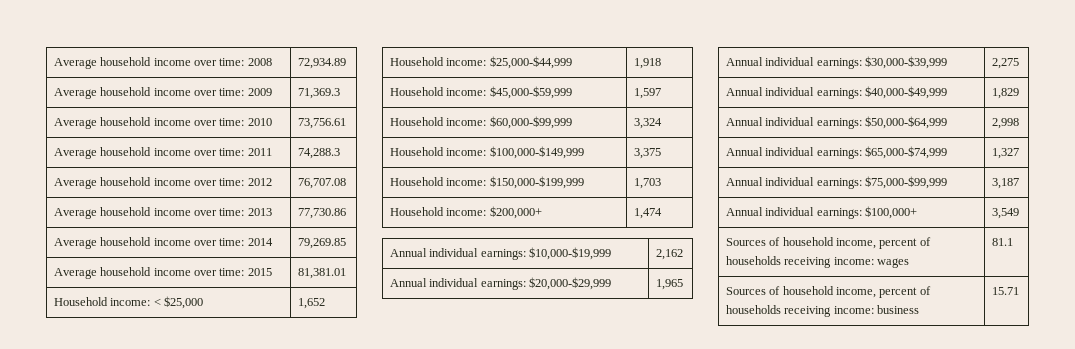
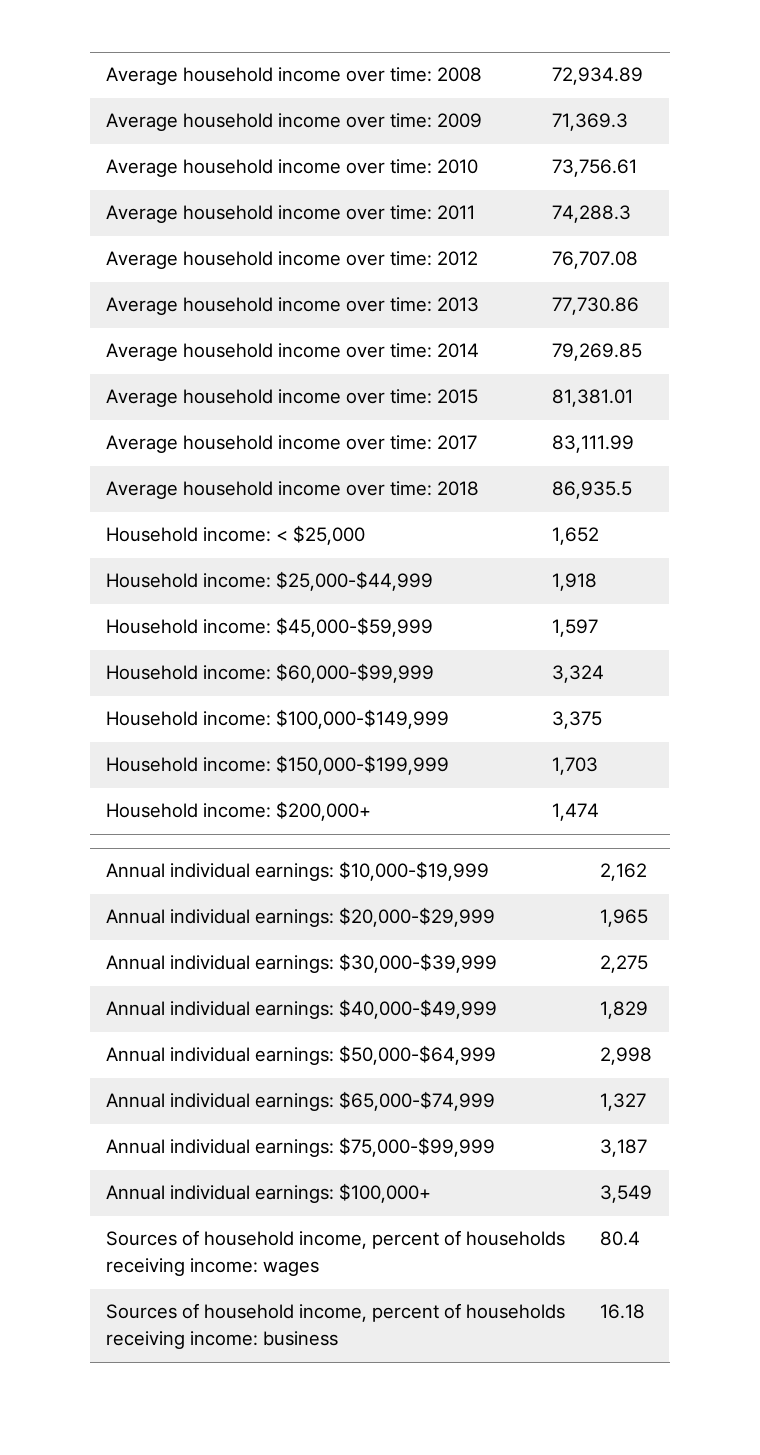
+ Average household income over time: 2017 | 83,111.99
+ Average household income over time: 2018 | 86,935.5
- Sources of household income, percent of households receiving income: wages | 81.1
+ Sources of household income, percent of households receiving income: wages | 80.4
- Sources of household income, percent of households receiving income: business | 15.71
+ Sources of household income, percent of households receiving income: business | 16.18

